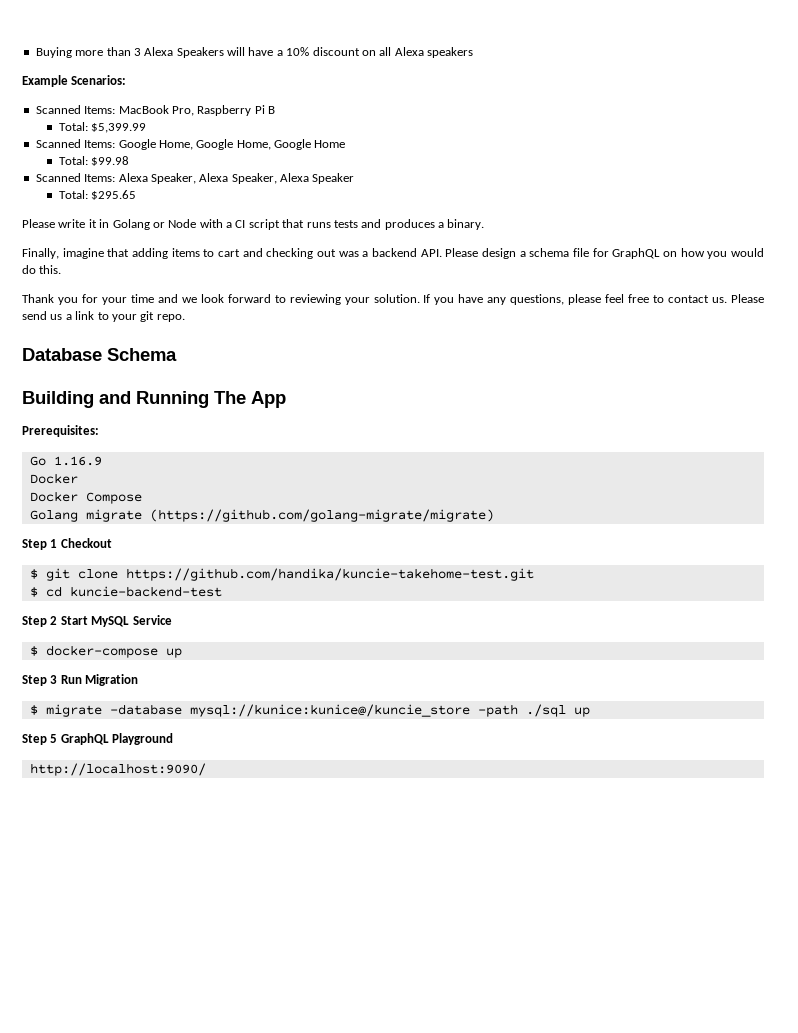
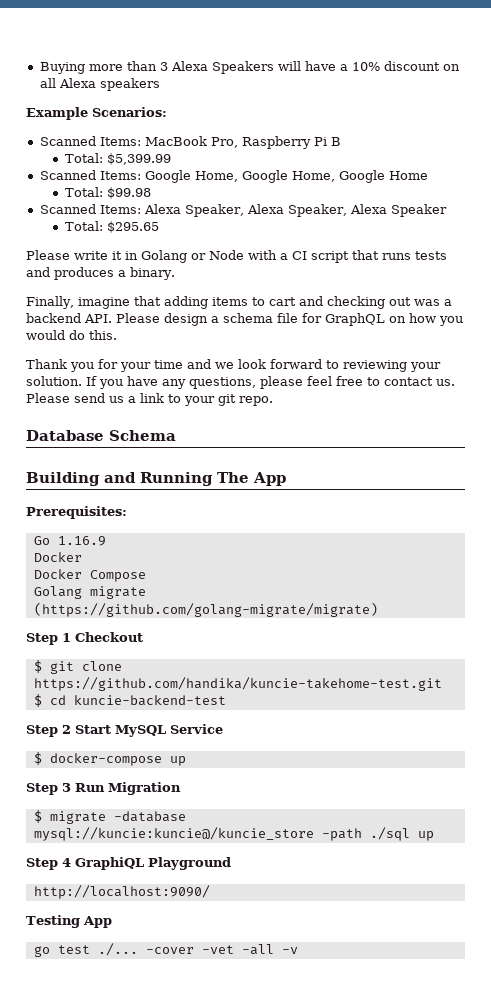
- $ migrate -database mysql://kunice:kunice@/kuncie_store -path ./sql up
+ $ migrate -database mysql://kuncie:kuncie@/kuncie_store -path ./sql up
- Step 5 GraphQL Playground
+ Step 4 GraphiQL Playground
+ Testing App
+ go test ./... -cover -vet -all -v

